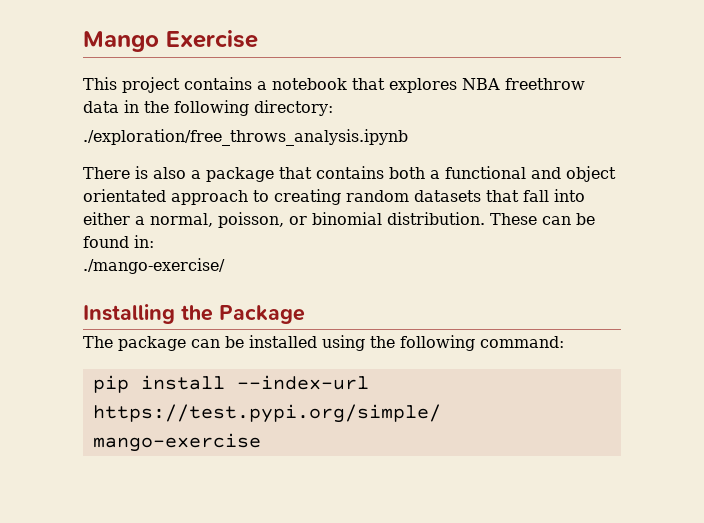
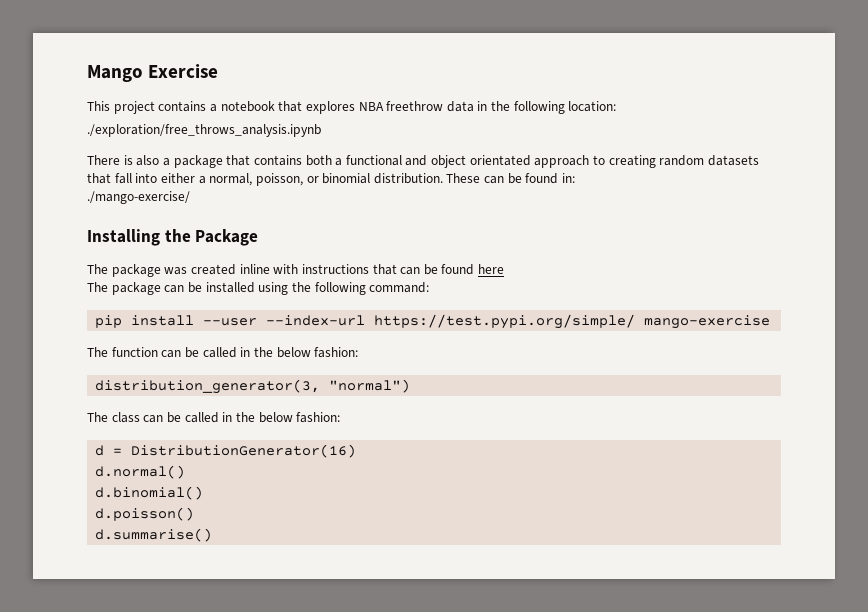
- This project contains a notebook that explores NBA freethrow data in the following directory:
+ This project contains a notebook that explores NBA freethrow data in the following location:
+ The package was created inline with instructions that can be found here
- pip install --index-url https://test.pypi.org/simple/ mango-exercise
+ pip install --user --index-url https://test.pypi.org/simple/ mango-exercise
+ The function can be called in the below fashion:
+ distribution_generator(3, "normal")
+ The class can be called in the below fashion:
+ d = DistributionGenerator(16)
+ d.normal()
+ d.binomial()
+ d.poisson()
+ d.summarise()

